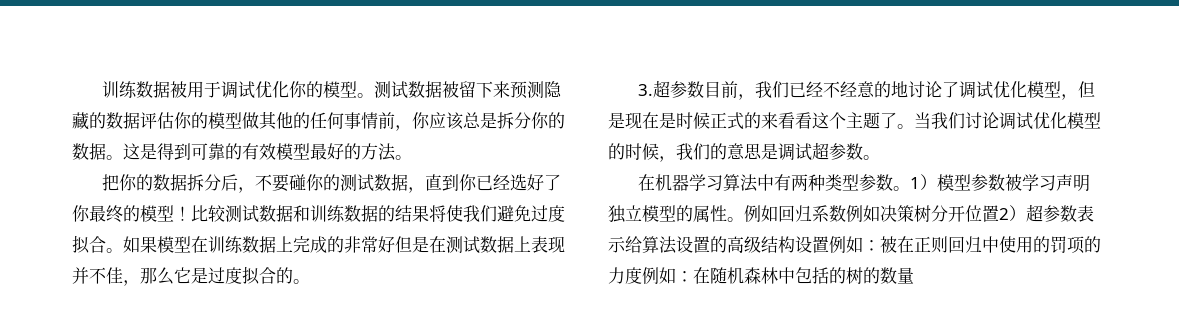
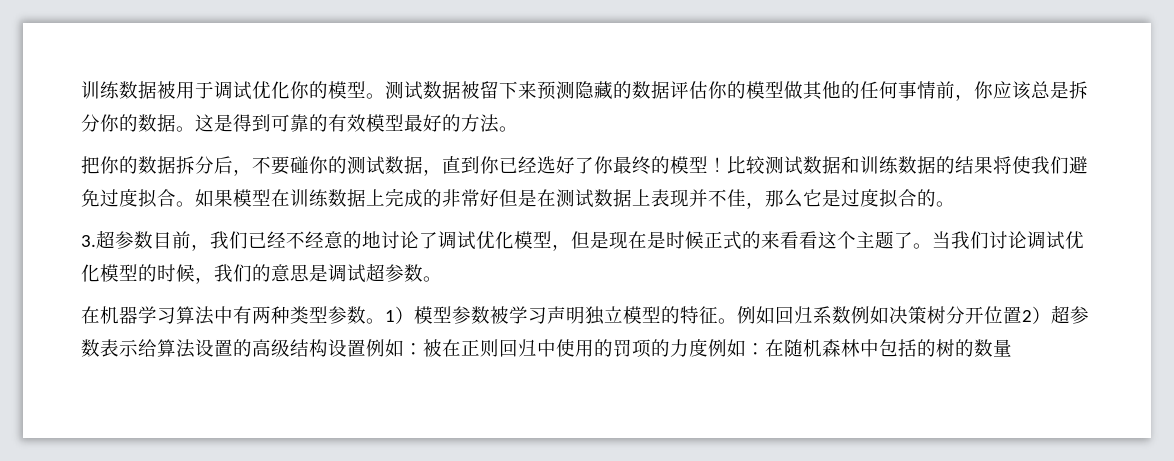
- 1）模型参数被学习声明独立模型的属性。
+ 1）模型参数被学习声明独立模型的特征。

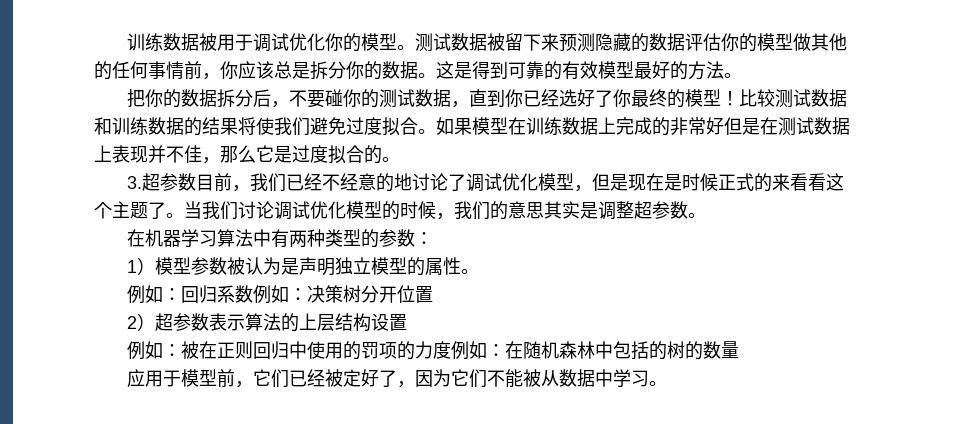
- 当我们讨论调试优化模型的时候，我们的意思是调试超参数。
+ 当我们讨论调试优化模型的时候，我们的意思其实是调整超参数。
- 在机器学习算法中有两种类型参数。1）模型参数被学习声明独立模型的特征。例如回归系数例如决策树分开位置2）超参数表示给算法设置的高级结构设置例如：被在正则回归中使用的罚项的力度例如：在随机森林中包括的树的数量
+ 在机器学习算法中有两种类型的参数：
+ 1）模型参数被认为是声明独立模型的属性。
+ 例如：回归系数例如：决策树分开位置
+ 2）超参数表示算法的上层结构设置
+ 例如：被在正则回归中使用的罚项的力度例如：在随机森林中包括的树的数量
+ 应用于模型前，它们已经被定好了，因为它们不能被从数据中学习。

